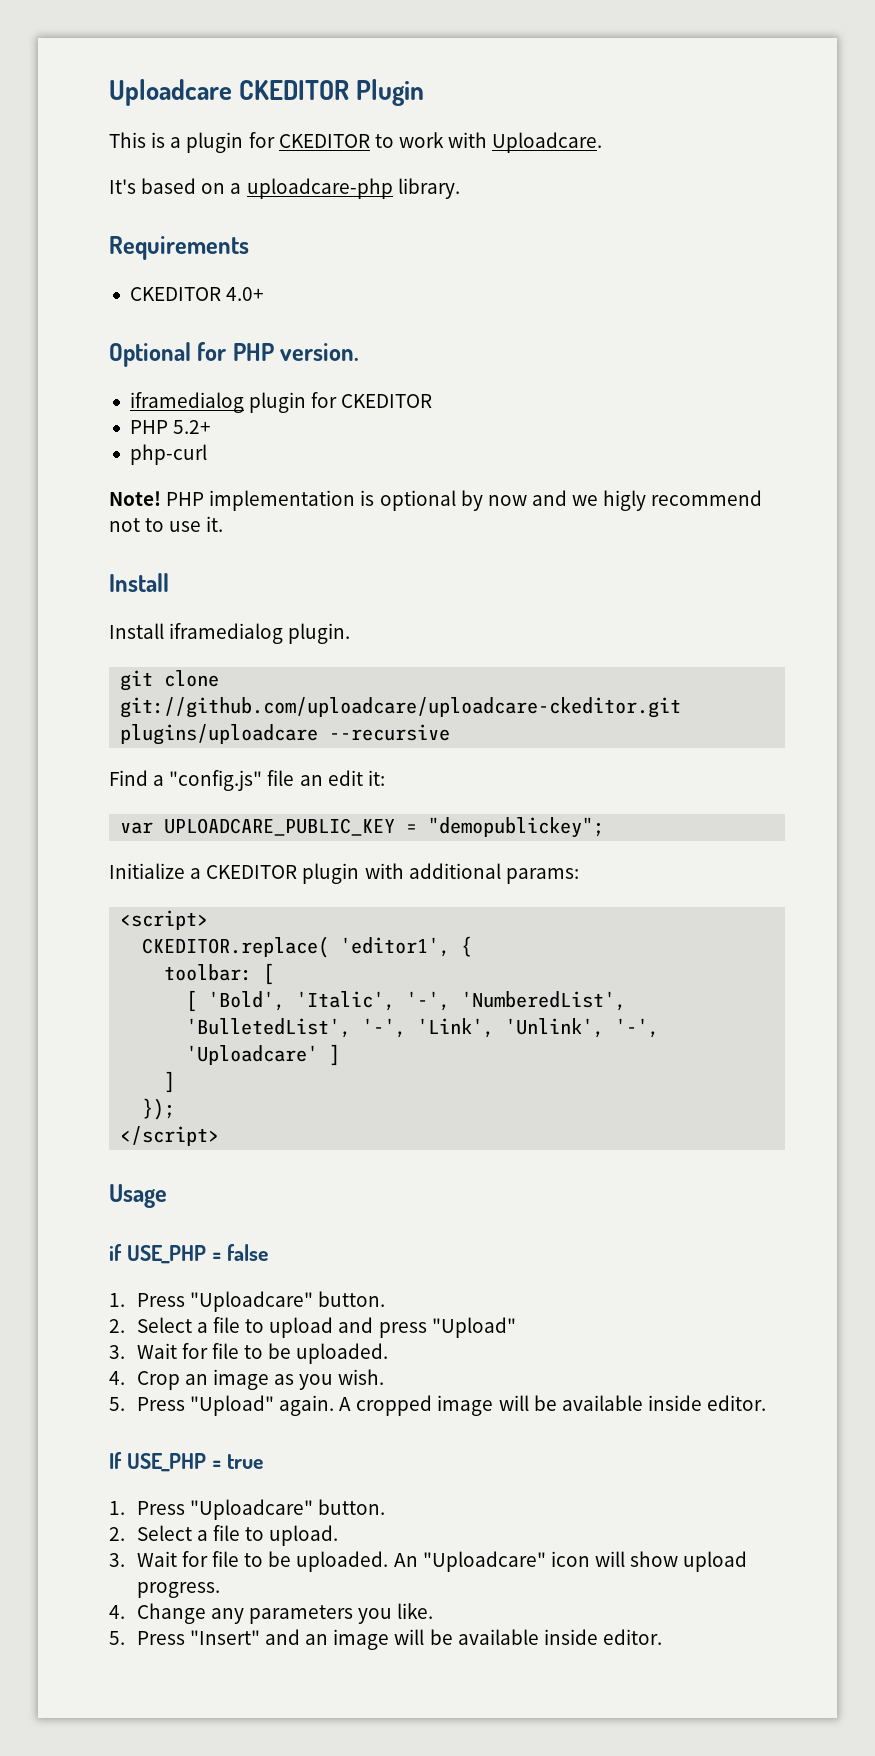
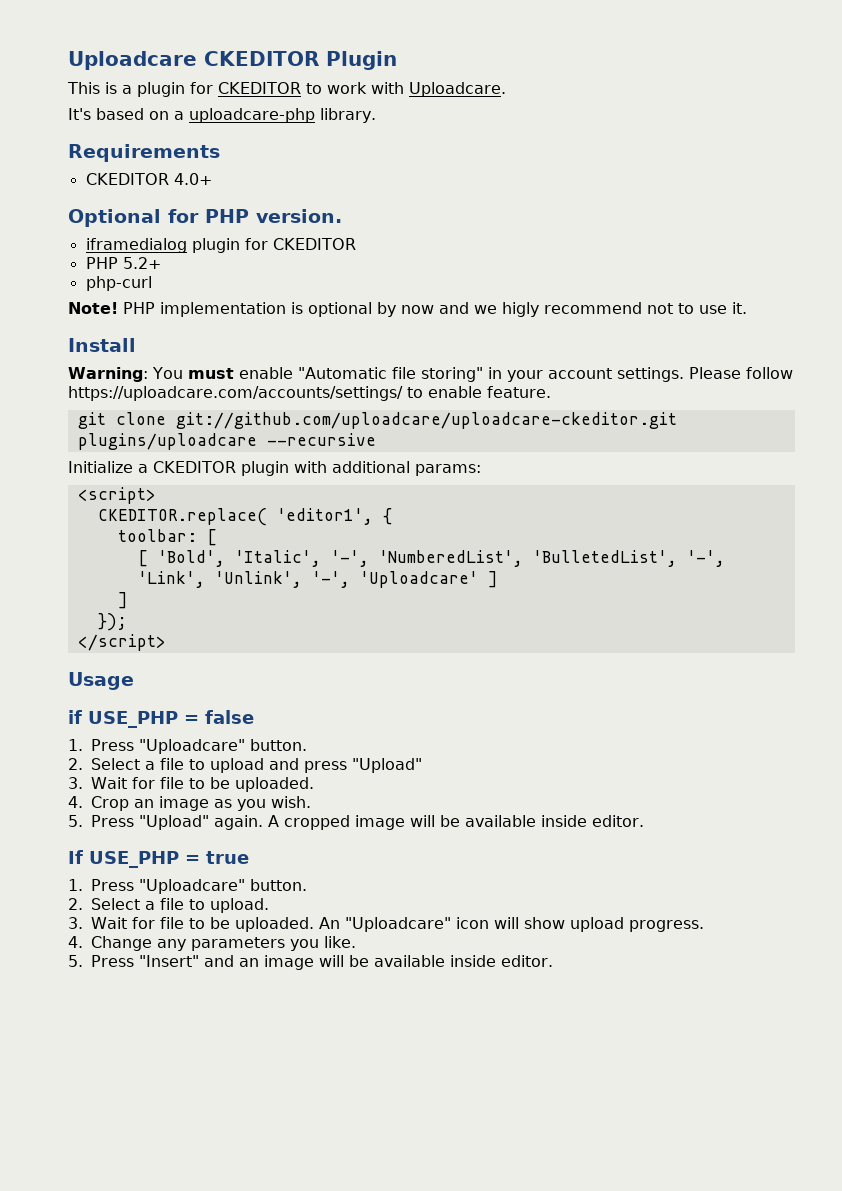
- Install iframedialog plugin.
+ Warning: You must enable "Automatic file storing" in your account settings. Please follow https://uploadcare.com/accounts/settings/ to enable feature.
- Find a "config.js" file an edit it:
- var UPLOADCARE_PUBLIC_KEY = "demopublickey";

